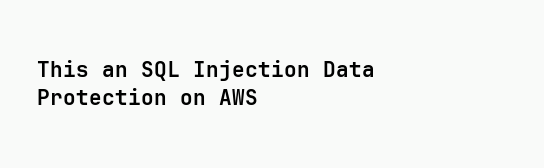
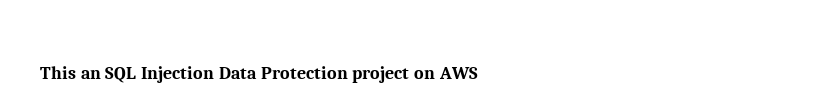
- This an SQL Injection Data Protection on AWS
+ This an SQL Injection Data Protection project on AWS

